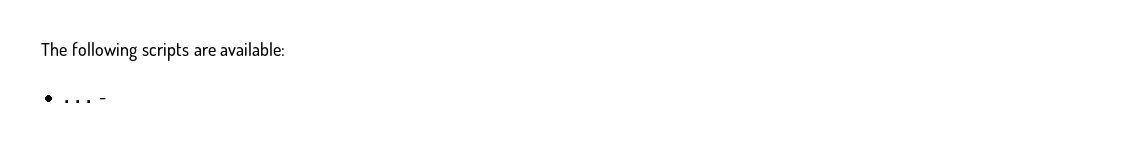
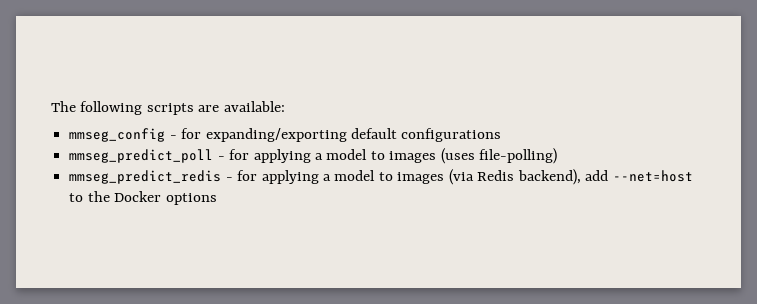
- ... -
+ mmseg_config - for expanding/exporting default configurations
+ mmseg_predict_poll - for applying a model to images (uses file-polling)
+ mmseg_predict_redis - for applying a model to images (via Redis backend), add --net=host to the Docker options

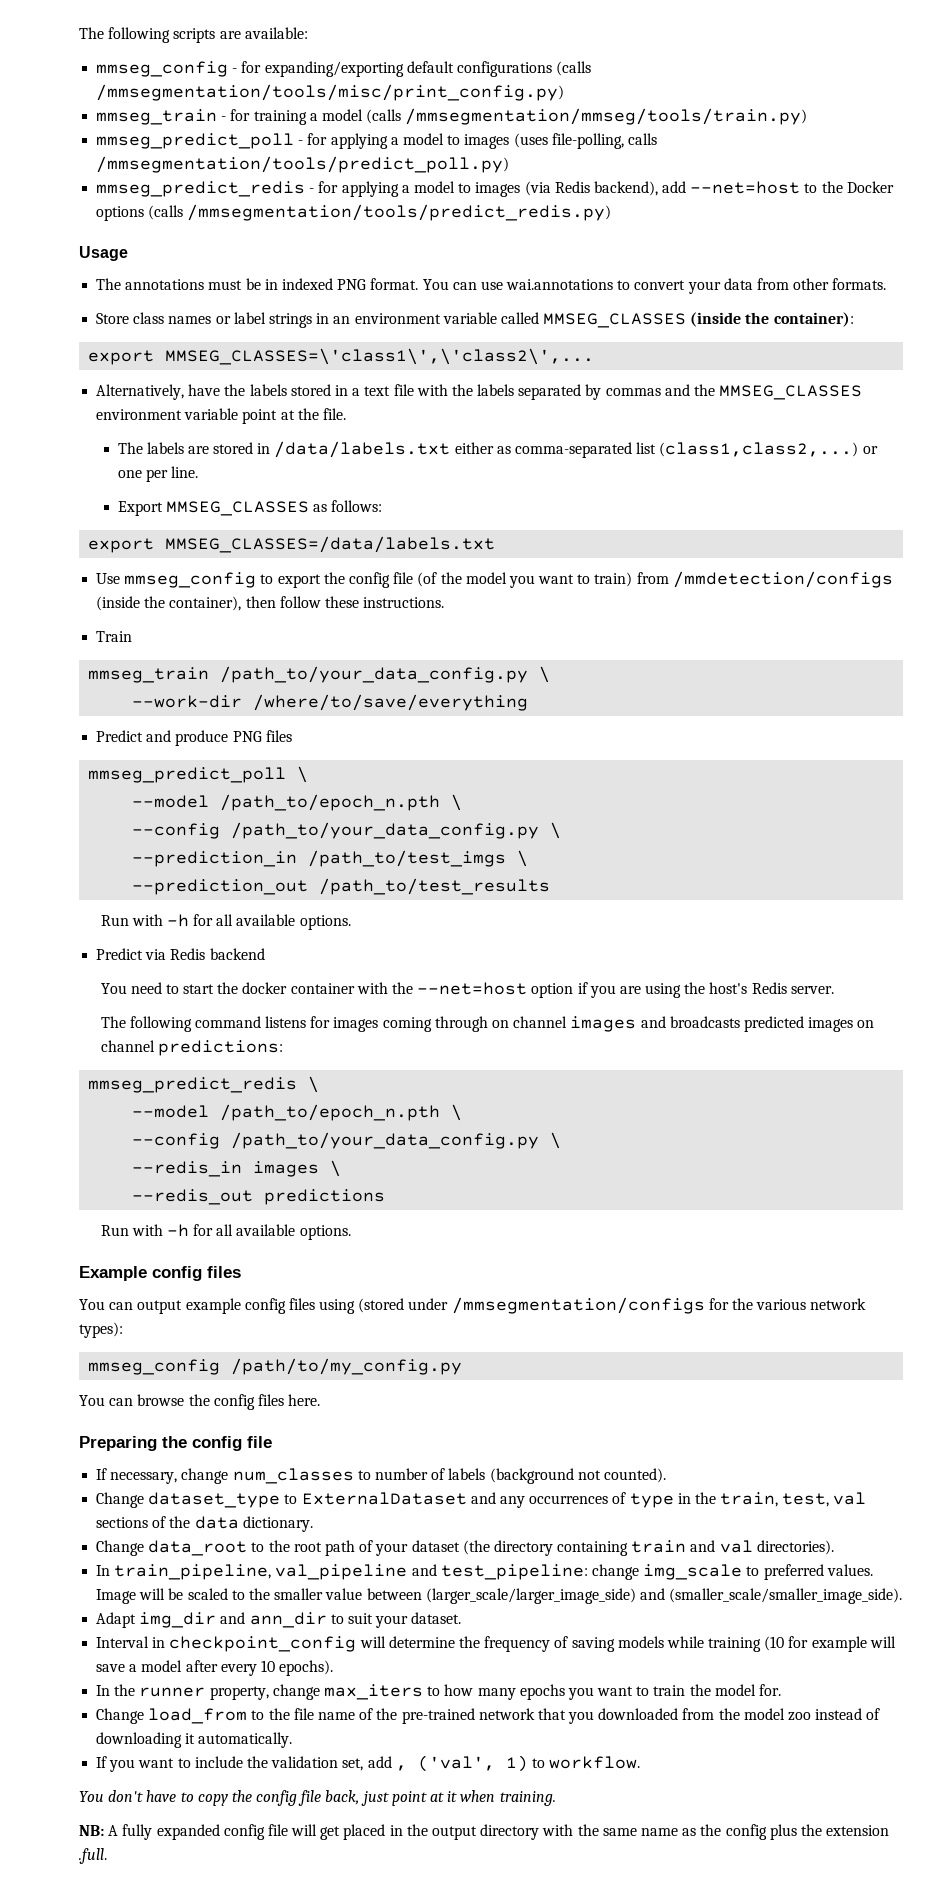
- mmseg_config - for expanding/exporting default configurations
+ mmseg_config - for expanding/exporting default configurations (calls /mmsegmentation/tools/misc/print_config.py)
+ mmseg_train - for training a model (calls /mmsegmentation/mmseg/tools/train.py)
- mmseg_predict_poll - for applying a model to images (uses file-polling)
+ mmseg_predict_poll - for applying a model to images (uses file-polling, calls /mmsegmentation/tools/predict_poll.py)
- mmseg_predict_redis - for applying a model to images (via Redis backend), add --net=host to the Docker options
+ mmseg_predict_redis - for applying a model to images (via Redis backend), add --net=host to the Docker options (calls /mmsegmentation/tools/predict_redis.py)
+ Usage
+ The annotations must be in indexed PNG format. You can use wai.annotations to convert your data from other formats.
+ Store class names or label strings in an environment variable called MMSEG_CLASSES (inside the container):
+ export MMSEG_CLASSES=\'class1\',\'class2\',...
+ Alternatively, have the labels stored in a text file with the labels separated by commas and the MMSEG_CLASSES environment variable point at the file.
+ The labels are stored in /data/labels.txt either as comma-separated list (class1,class2,...) or one per line.
+ Export MMSEG_CLASSES as follows:
+ export MMSEG_CLASSES=/data/labels.txt
+ Use mmseg_config to export the config file (of the model you want to train) from /mmdetection/configs (inside the container), then follow these instructions.
+ Train
+ mmseg_train /path_to/your_data_config.py \
+ --work-dir /where/to/save/everything
+ Predict and produce PNG files
+ mmseg_predict_poll \
+ --model /path_to/epoch_n.pth \
+ --config /path_to/your_data_config.py \
+ --prediction_in /path_to/test_imgs \
+ --prediction_out /path_to/test_results
+ Run with -h for all available options.
+ Predict via Redis backend
+ You need to start the docker container with the --net=host option if you are using the host's Redis server.
+ The following command listens for images coming through on channel images and broadcasts predicted images on channel predictions:
+ mmseg_predict_redis \
+ --model /path_to/epoch_n.pth \
+ --config /path_to/your_data_config.py \
+ --redis_in images \
+ --redis_out predictions
+ Run with -h for all available options.
+ Example config files
+ You can output example config files using (stored under /mmsegmentation/configs for the various network types):
+ mmseg_config /path/to/my_config.py
+ You can browse the config files here.
+ Preparing the config file
+ If necessary, change num_classes to number of labels (background not counted).
+ Change dataset_type to ExternalDataset and any occurrences of type in the train, test, val sections of the data dictionary.
+ Change data_root to the root path of your dataset (the directory containing train and val directories).
+ In train_pipeline, val_pipeline and test_pipeline: change img_scale to preferred values. Image will be scaled to the smaller value between (larger_scale/larger_image_side) and (smaller_scale/smaller_image_side).
+ Adapt img_dir and ann_dir to suit your dataset.
+ Interval in checkpoint_config will determine the frequency of saving models while training (10 for example will save a model after every 10 epochs).
+ In the runner property, change max_iters to how many epochs you want to train the model for.
+ Change load_from to the file name of the pre-trained network that you downloaded from the model zoo instead of downloading it automatically.
+ If you want to include the validation set, add , ('val', 1) to workflow.
+ You don't have to copy the config file back, just point at it when training.
+ NB: A fully expanded config file will get placed in the output directory with the same name as the config plus the extension .full.

